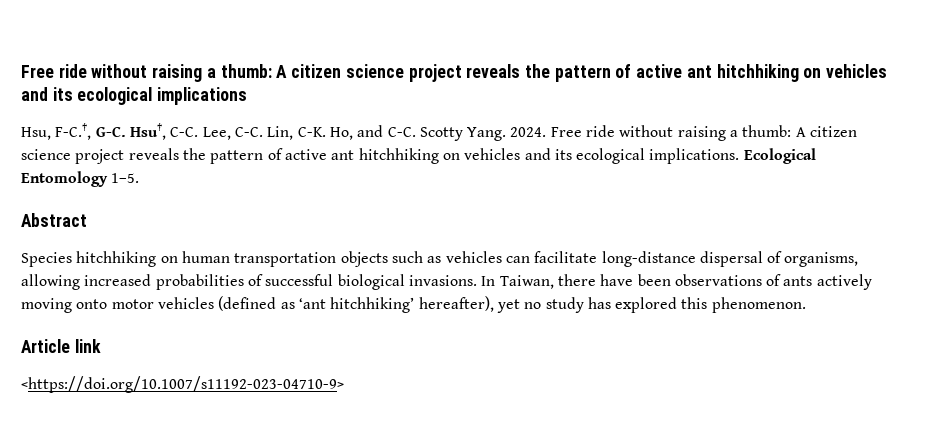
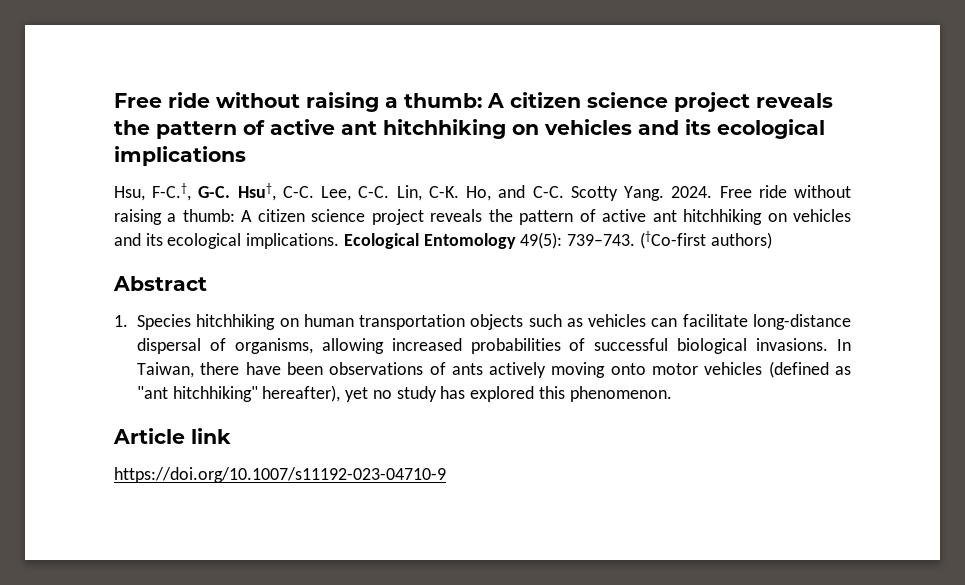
- Ecological Entomology 1–5.
+ Ecological Entomology 49(5): 739–743. (†Co-first authors)
- Species hitchhiking on human transportation objects such as vehicles can facilitate long-distance dispersal of organisms, allowing increased probabilities of successful biological invasions.
+ 1. Species hitchhiking on human transportation objects such as vehicles can facilitate long-distance dispersal of organisms, allowing increased probabilities of successful biological invasions.
- In Taiwan, there have been observations of ants actively moving onto motor vehicles (defined as ‘ant hitchhiking’ hereafter), yet no study has explored this phenomenon.
+ In Taiwan, there have been observations of ants actively moving onto motor vehicles (defined as "ant hitchhiking" hereafter), yet no study has explored this phenomenon.
- <https://doi.org/10.1007/s11192-023-04710-9>
+ https://doi.org/10.1007/s11192-023-04710-9

